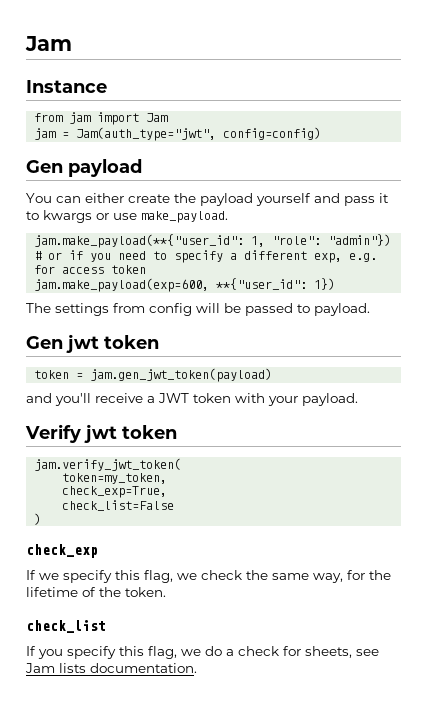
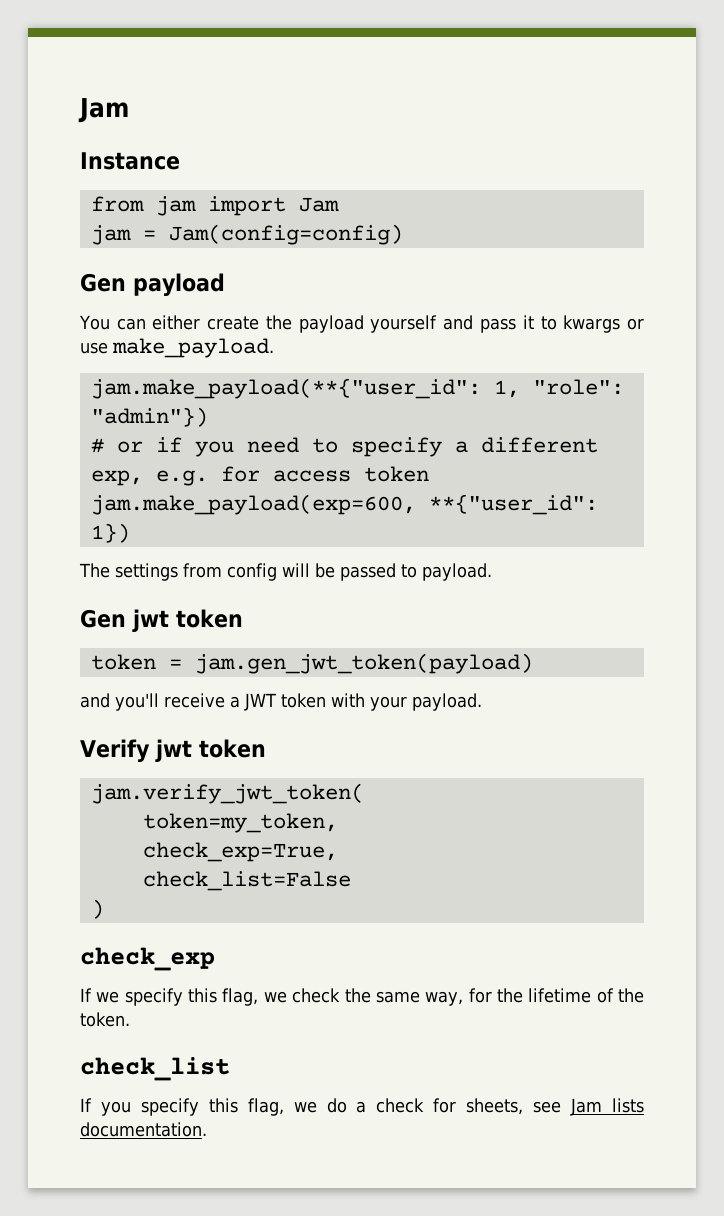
- jam = Jam(auth_type="jwt", config=config)
+ jam = Jam(config=config)

